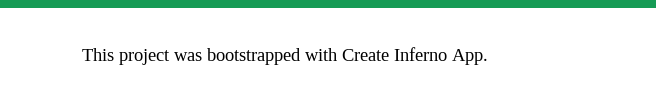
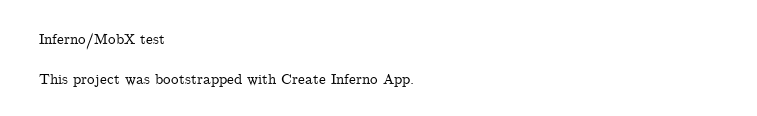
+ Inferno/MobX test

